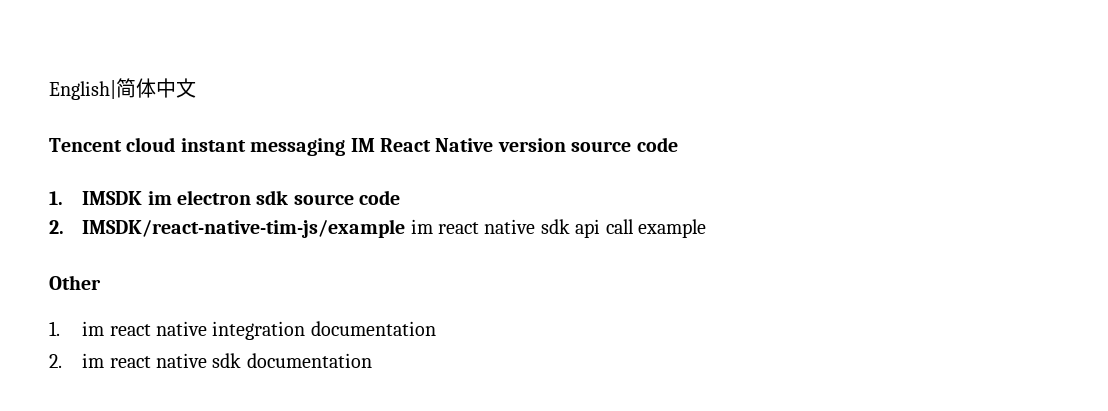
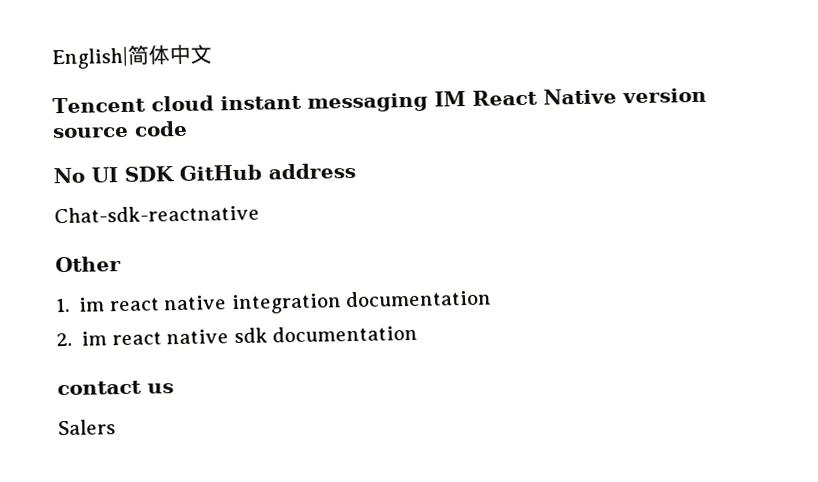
- 1. IMSDK im electron sdk source code
- 2. IMSDK/react-native-tim-js/example im react native sdk api call example
+ No UI SDK GitHub address
+ Chat-sdk-reactnative
+ contact us
+ Salers

